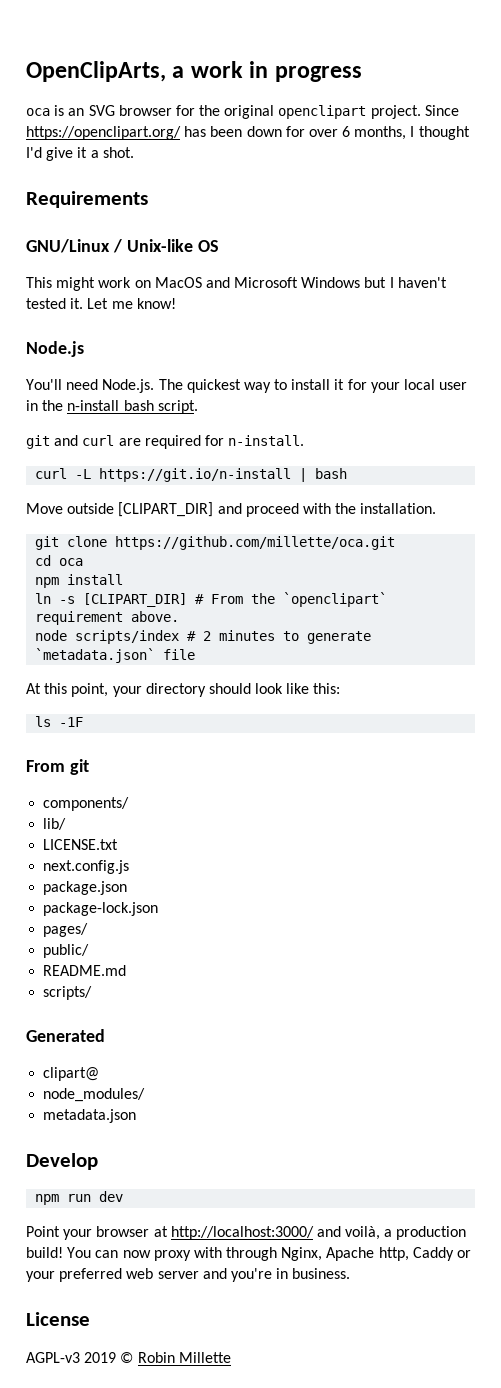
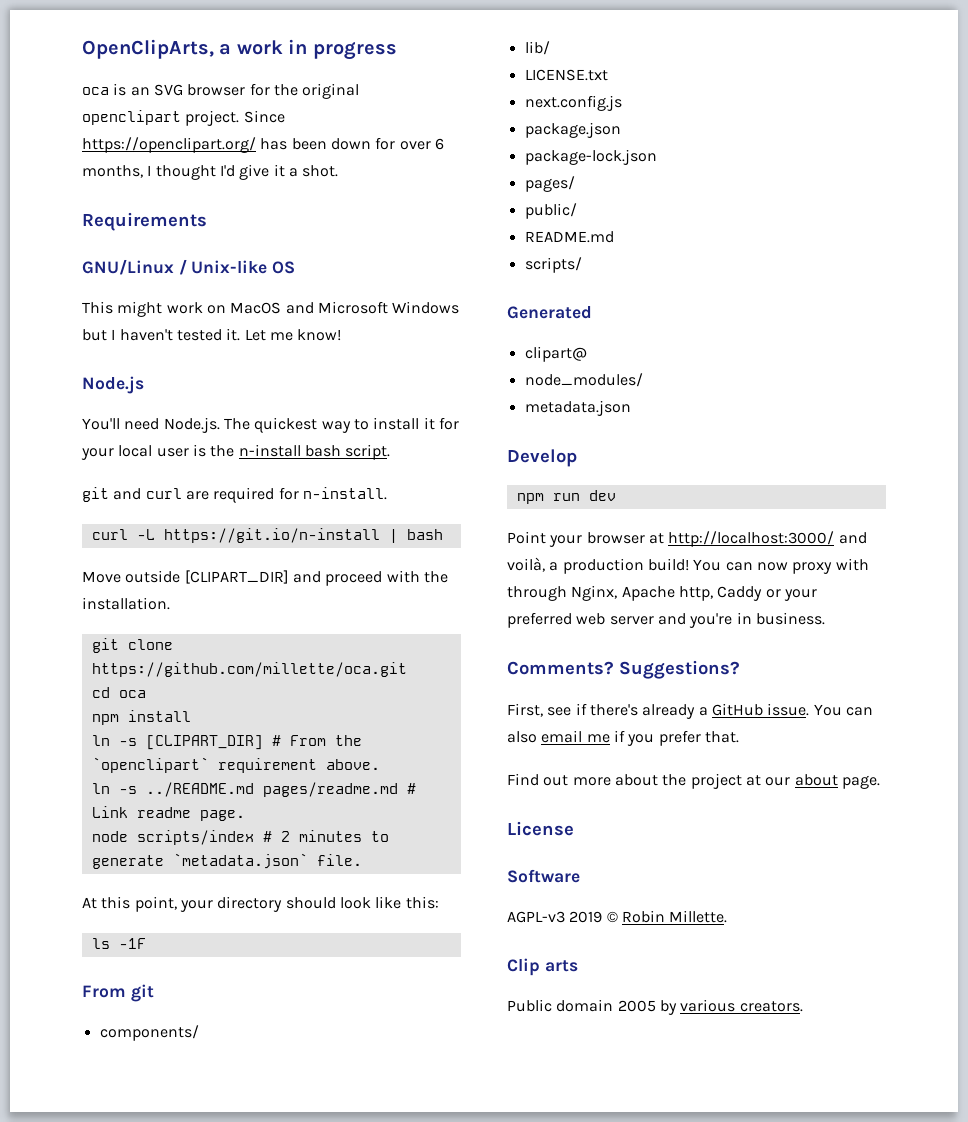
- You'll need Node.js. The quickest way to install it for your local user in the n-install bash script.
+ You'll need Node.js. The quickest way to install it for your local user is the n-install bash script.
+ ln -s ../README.md pages/readme.md # Link readme page.
- node scripts/index # 2 minutes to generate `metadata.json` file
+ node scripts/index # 2 minutes to generate `metadata.json` file.
+ Comments? Suggestions?
+ First, see if there's already a GitHub issue. You can also email me if you prefer that.
+ Find out more about the project at our about page.
+ Software
- AGPL-v3 2019 © Robin Millette
+ AGPL-v3 2019 © Robin Millette.
+ Clip arts
+ Public domain 2005 by various creators.

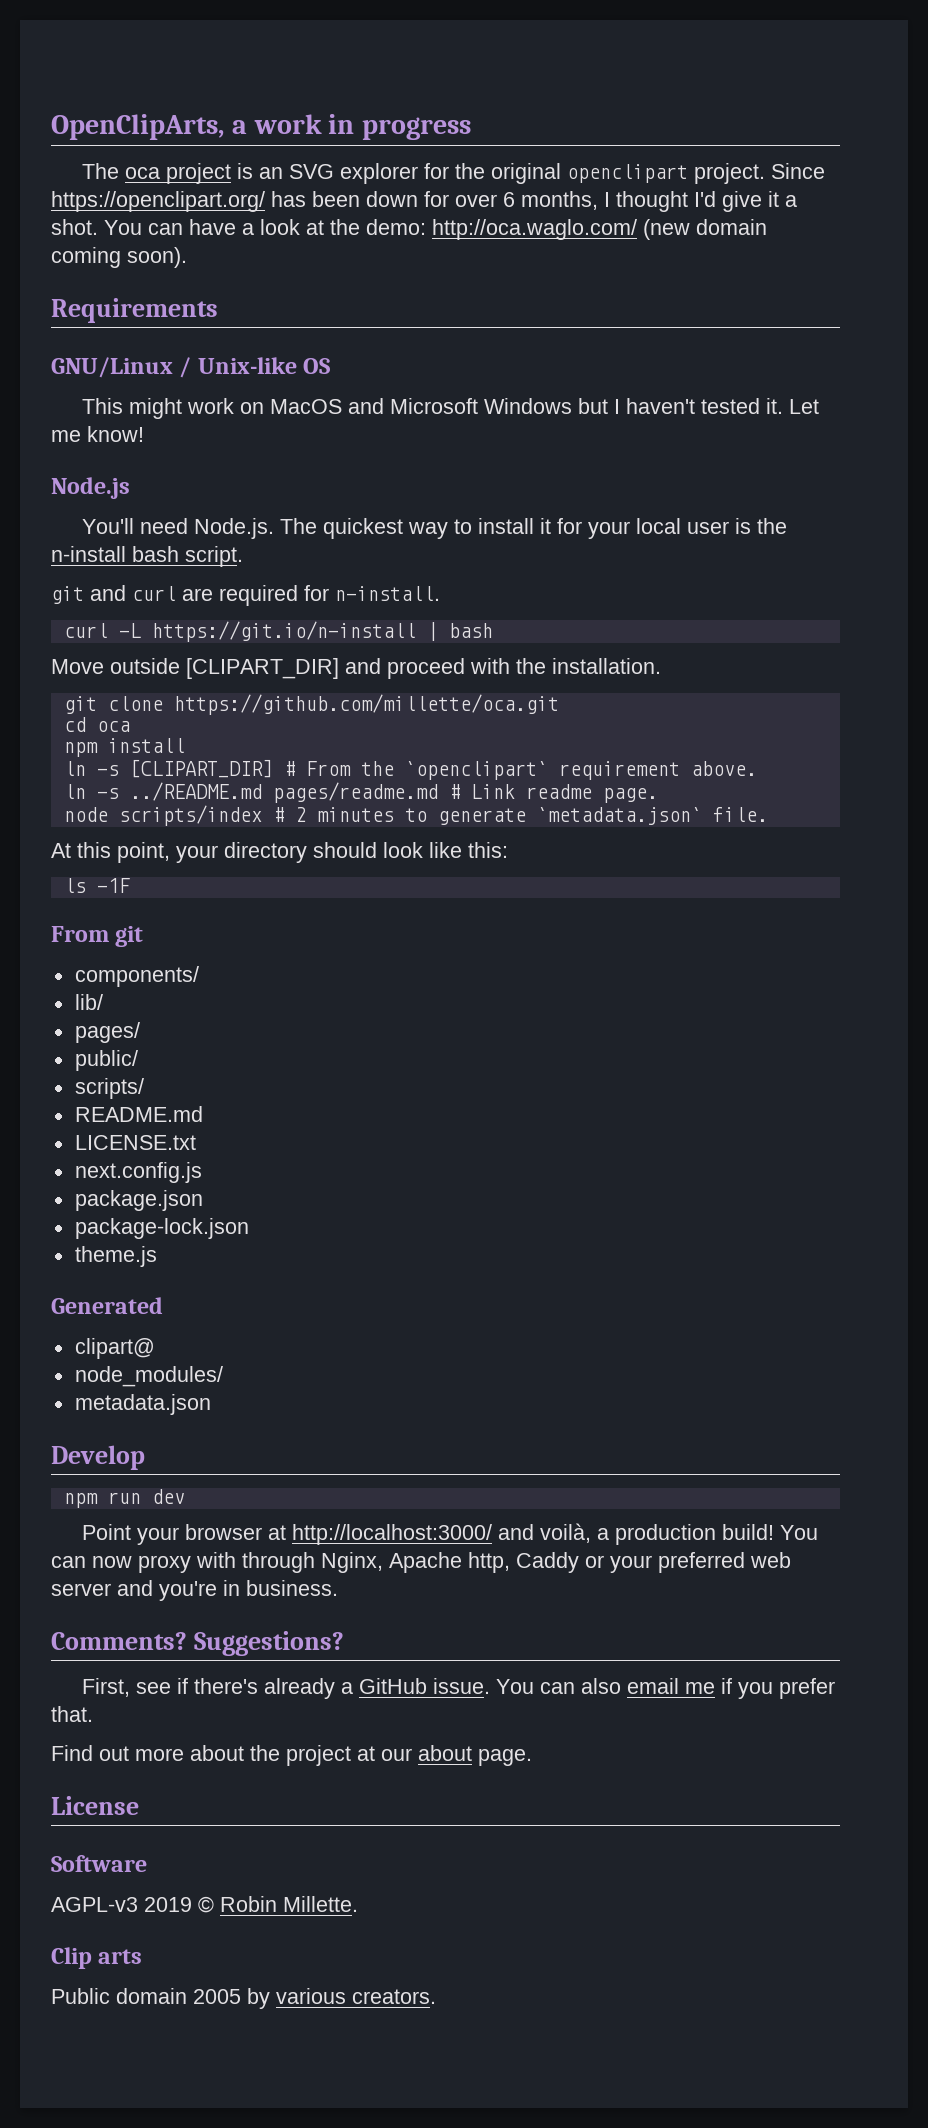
- oca is an SVG browser for the original openclipart project.
+ The oca project is an SVG explorer for the original openclipart project.
+ You can have a look at the demo: http://oca.waglo.com/ (new domain coming soon).
+ pages/
+ public/
+ scripts/
+ README.md
- pages/
- public/
- README.md
- scripts/
+ theme.js

